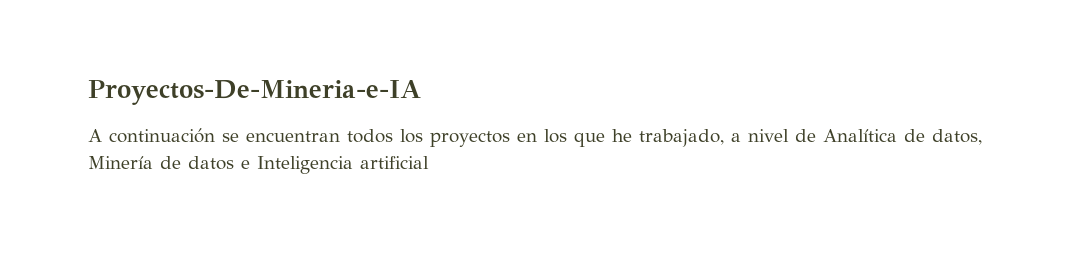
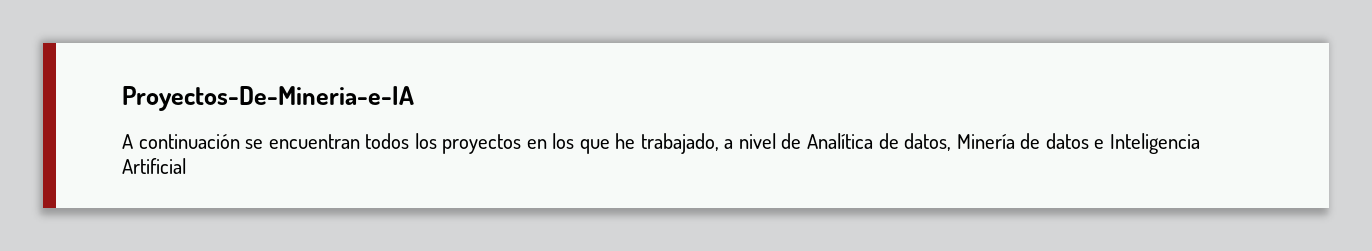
- A continuación se encuentran todos los proyectos en los que he trabajado, a nivel de Analítica de datos, Minería de datos e Inteligencia artificial
+ A continuación se encuentran todos los proyectos en los que he trabajado, a nivel de Analítica de datos, Minería de datos e Inteligencia Artificial

